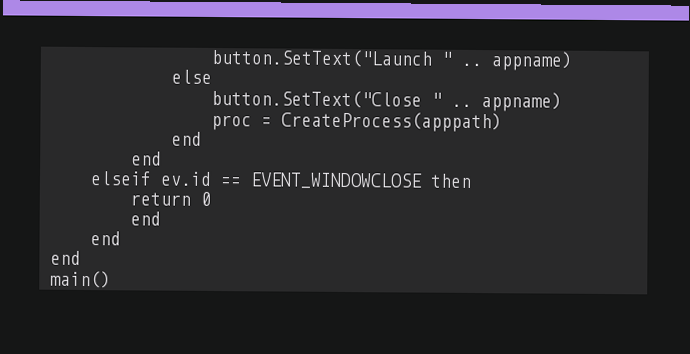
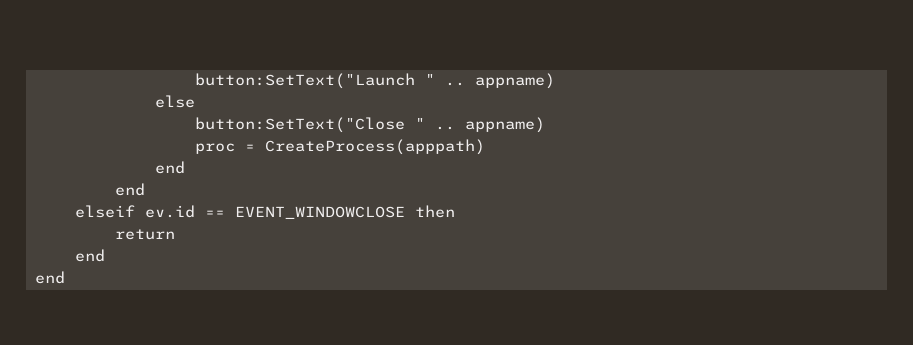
- button.SetText("Launch " .. appname)
+ button:SetText("Launch " .. appname)
- button.SetText("Close " .. appname)
+ button:SetText("Close " .. appname)
- return 0
+ return
  end
  end
- end
- main()

